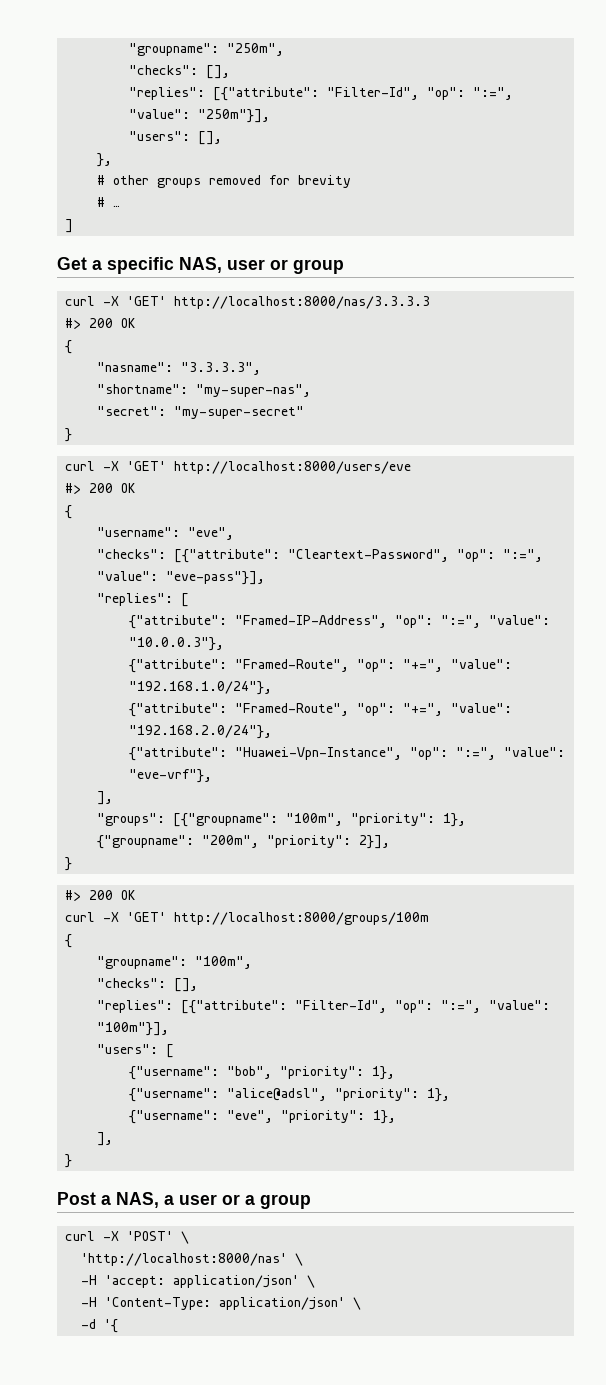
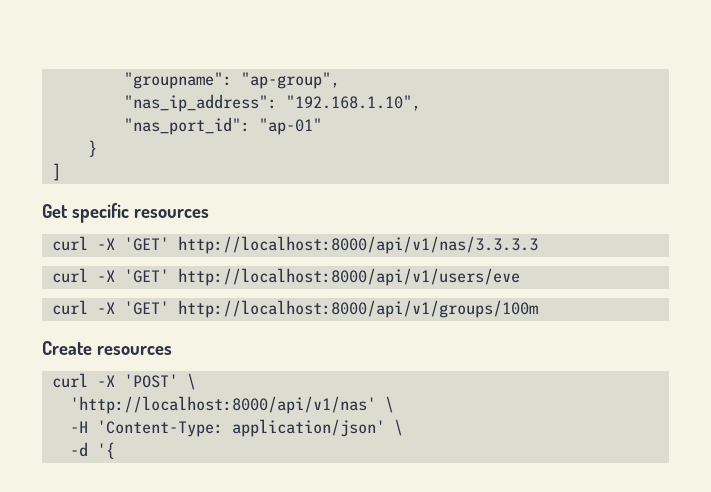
- "groupname": "250m",
- "checks": [],
- "replies": [{"attribute": "Filter-Id", "op": ":=", "value": "250m"}],
- "users": [],
- },
- # other groups removed for brevity
- # …
+ "groupname": "ap-group",
+ "nas_ip_address": "192.168.1.10",
+ "nas_port_id": "ap-01"
+ }
  ]
- Get a specific NAS, user or group
- curl -X 'GET' http://localhost:8000/nas/3.3.3.3
- #> 200 OK
- {
- "nasname": "3.3.3.3",
- "shortname": "my-super-nas",
- "secret": "my-super-secret"
- }
- curl -X 'GET' http://localhost:8000/users/eve
- #> 200 OK
- {
- "username": "eve",
- "checks": [{"attribute": "Cleartext-Password", "op": ":=", "value": "eve-pass"}],
- "replies": [
- {"attribute": "Framed-IP-Address", "op": ":=", "value": "10.0.0.3"},
- {"attribute": "Framed-Route", "op": "+=", "value": "192.168.1.0/24"},
- {"attribute": "Framed-Route", "op": "+=", "value": "192.168.2.0/24"},
- {"attribute": "Huawei-Vpn-Instance", "op": ":=", "value": "eve-vrf"},
- ],
- "groups": [{"groupname": "100m", "priority": 1}, {"groupname": "200m", "priority": 2}],
- }
- #> 200 OK
- curl -X 'GET' http://localhost:8000/groups/100m
- {
- "groupname": "100m",
- "checks": [],
- "replies": [{"attribute": "Filter-Id", "op": ":=", "value": "100m"}],
- "users": [
- {"username": "bob", "priority": 1},
- {"username": "alice@adsl", "priority": 1},
- {"username": "eve", "priority": 1},
- ],
- }
- Post a NAS, a user or a group
+ Get specific resources
+ curl -X 'GET' http://localhost:8000/api/v1/nas/3.3.3.3
+ curl -X 'GET' http://localhost:8000/api/v1/users/eve
+ curl -X 'GET' http://localhost:8000/api/v1/groups/100m
+ Create resources
- 'http://localhost:8000/nas' \
- -H 'accept: application/json' \
+ 'http://localhost:8000/api/v1/nas' \

